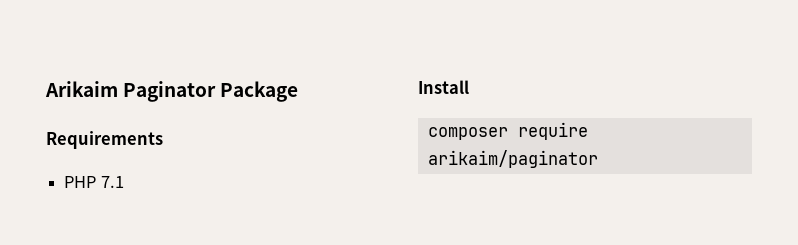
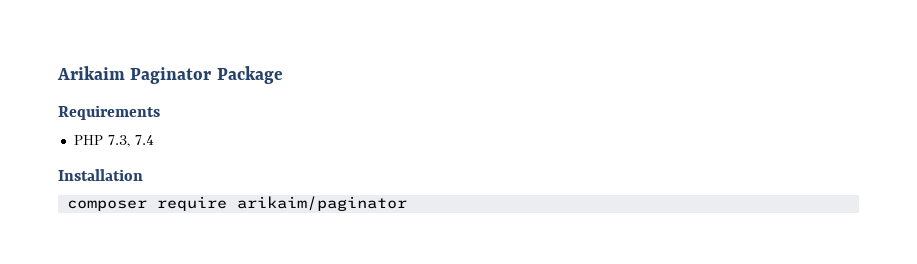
- PHP 7.1
- Install
+ PHP 7.3, 7.4
+ Installation

